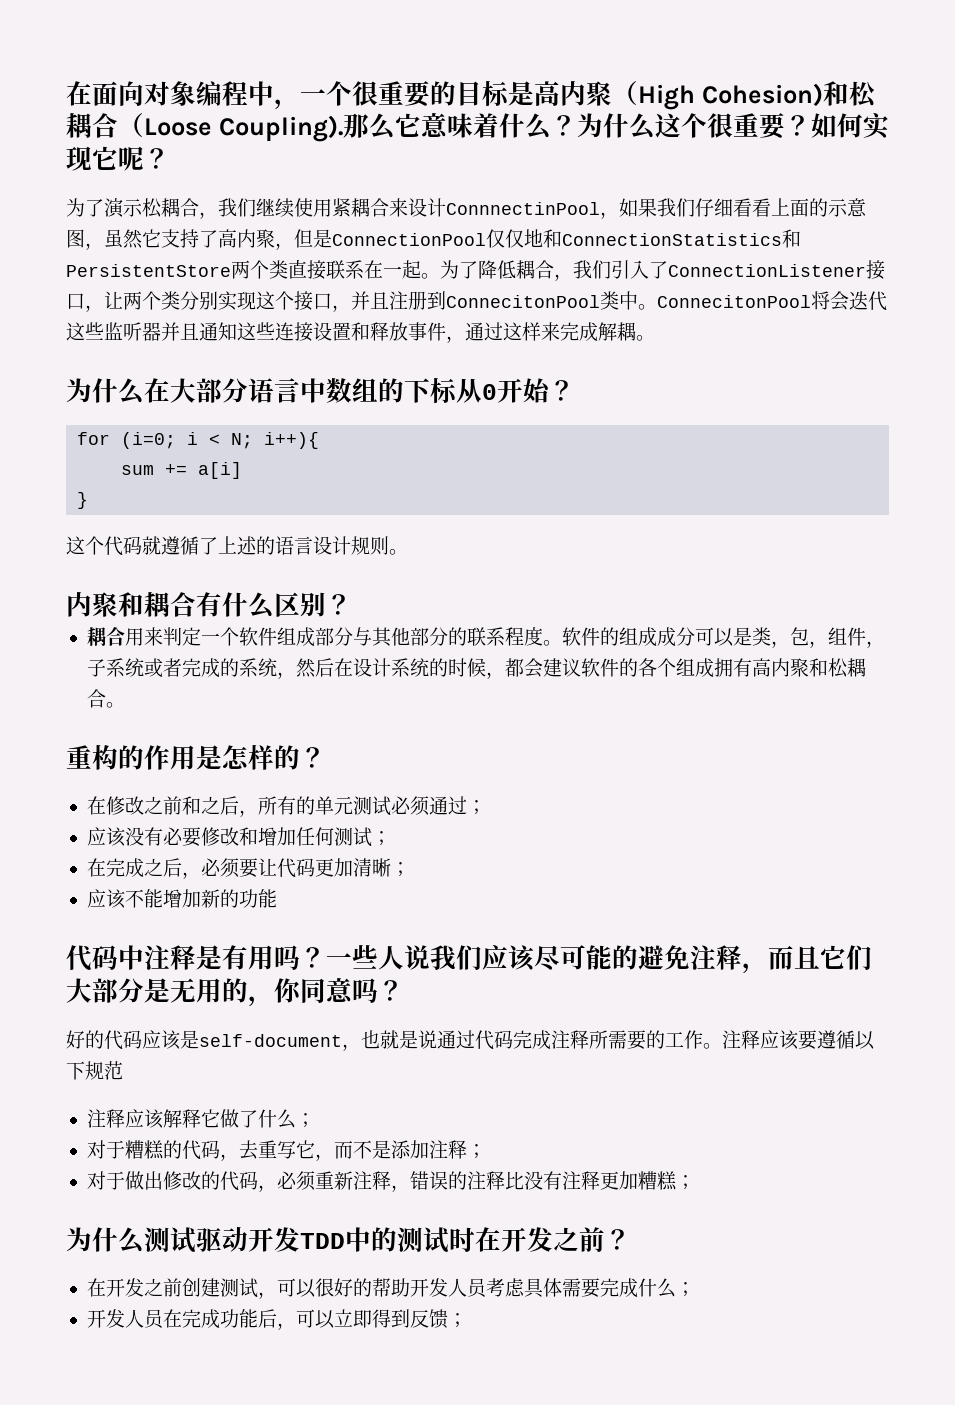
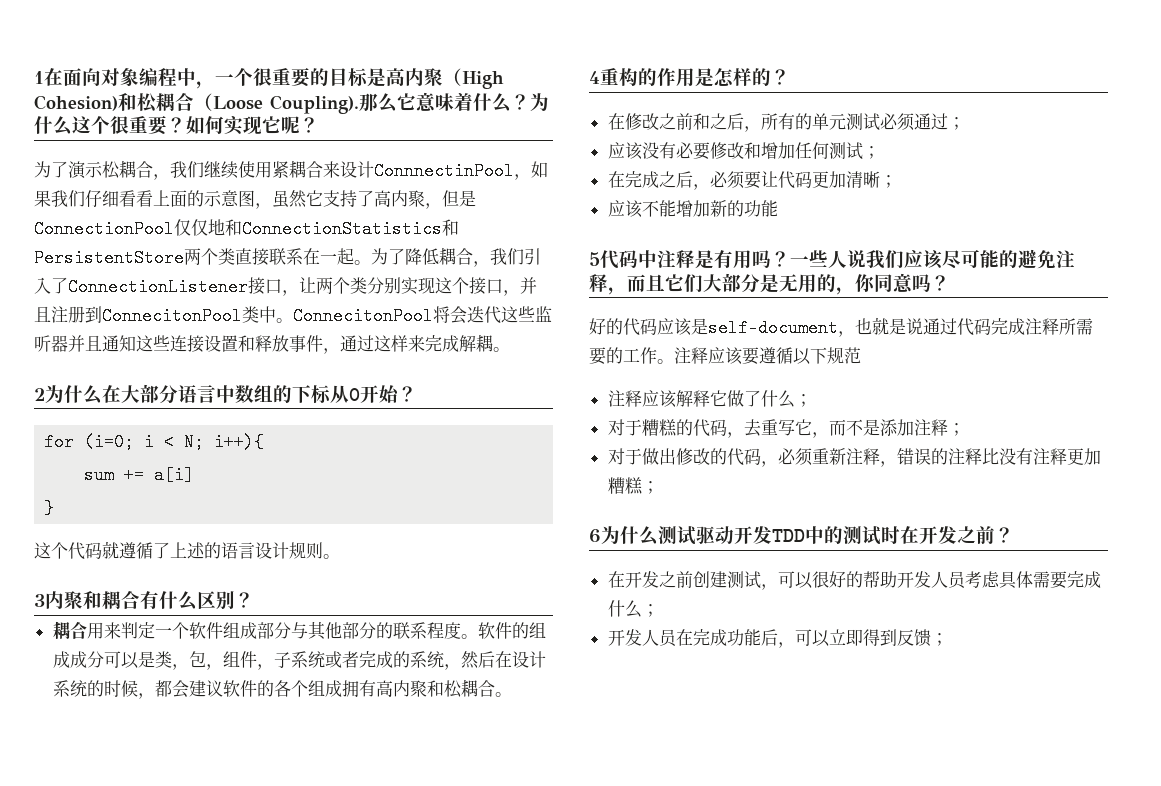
- 在面向对象编程中，一个很重要的目标是高内聚（High Cohesion)和松耦合（Loose Coupling).
+ 1在面向对象编程中，一个很重要的目标是高内聚（High Cohesion)和松耦合（Loose Coupling).
- 为什么在大部分语言中数组的下标从0开始？
+ 2为什么在大部分语言中数组的下标从0开始？
- 内聚和耦合有什么区别？
+ 3内聚和耦合有什么区别？
- 重构的作用是怎样的？
+ 4重构的作用是怎样的？
- 代码中注释是有用吗？
+ 5代码中注释是有用吗？
- 为什么测试驱动开发TDD中的测试时在开发之前？
+ 6为什么测试驱动开发TDD中的测试时在开发之前？

